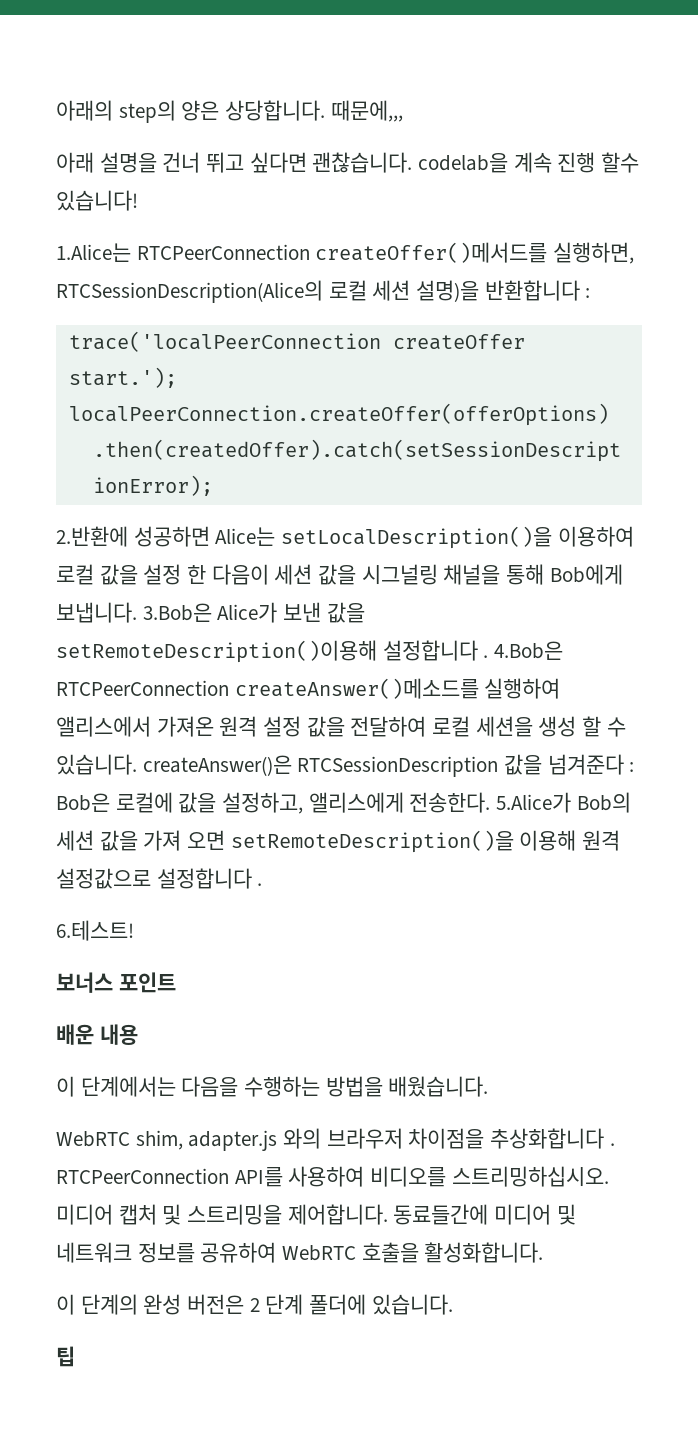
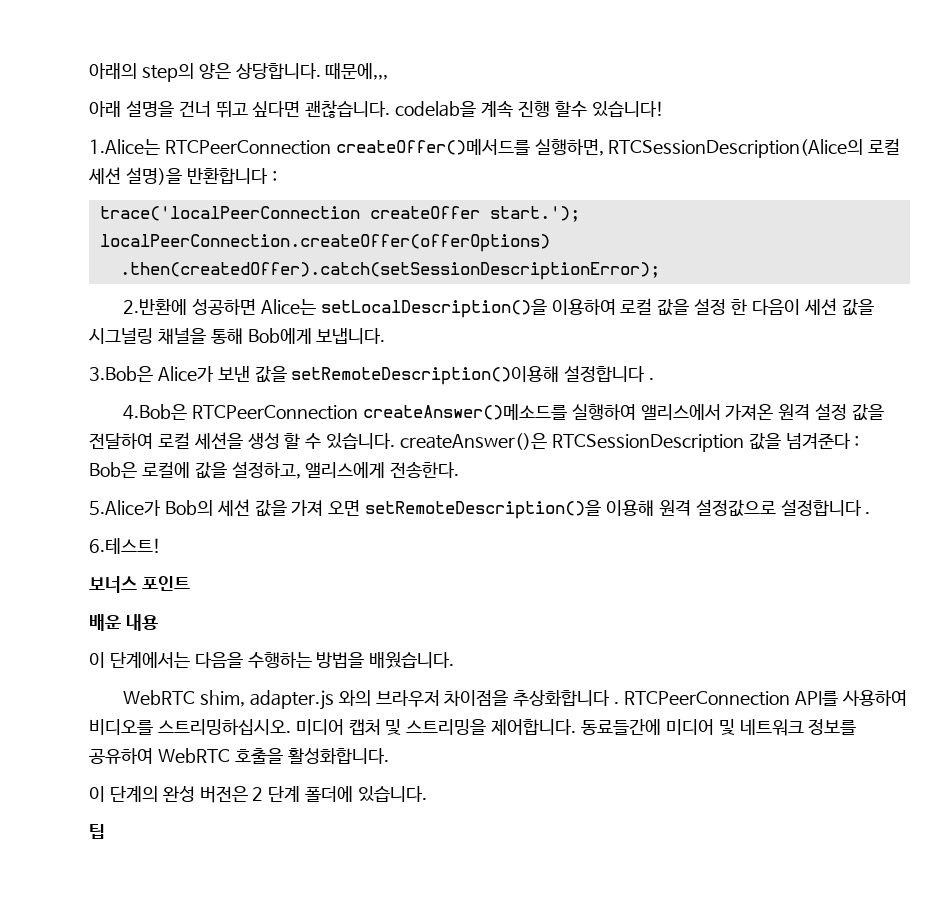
- 2.반환에 성공하면 Alice는 setLocalDescription()을 이용하여 로컬 값을 설정 한 다음이 세션 값을 시그널링 채널을 통해 Bob에게 보냅니다. 3.Bob은 Alice가 보낸 값을 setRemoteDescription()이용해 설정합니다 . 4.Bob은 RTCPeerConnection createAnswer()메소드를 실행하여 앨리스에서 가져온 원격 설정 값을 전달하여 로컬 세션을 생성 할 수 있습니다. createAnswer()은 RTCSessionDescription 값을 넘겨준다 :
+ 2.반환에 성공하면 Alice는 setLocalDescription()을 이용하여 로컬 값을 설정 한 다음이 세션 값을 시그널링 채널을 통해 Bob에게 보냅니다.
+ 3.Bob은 Alice가 보낸 값을 setRemoteDescription()이용해 설정합니다 .
+ 4.Bob은 RTCPeerConnection createAnswer()메소드를 실행하여 앨리스에서 가져온 원격 설정 값을 전달하여 로컬 세션을 생성 할 수 있습니다. createAnswer()은 RTCSessionDescription 값을 넘겨준다 :
- Bob은 로컬에 값을 설정하고, 앨리스에게 전송한다. 5.Alice가 Bob의 세션 값을 가져 오면 setRemoteDescription()을 이용해 원격 설정값으로 설정합니다 .
+ Bob은 로컬에 값을 설정하고, 앨리스에게 전송한다.
+ 5.Alice가 Bob의 세션 값을 가져 오면 setRemoteDescription()을 이용해 원격 설정값으로 설정합니다 .

